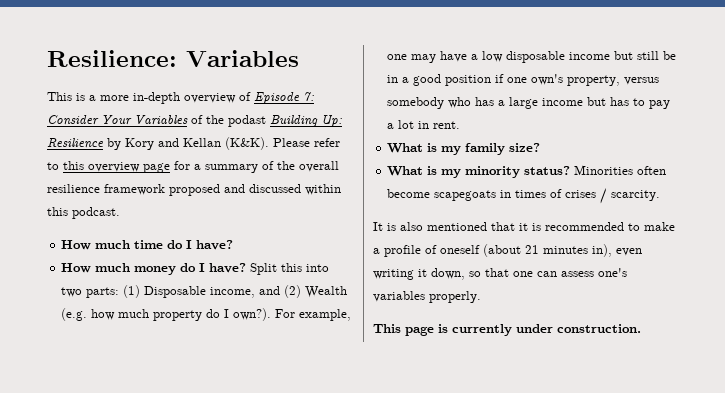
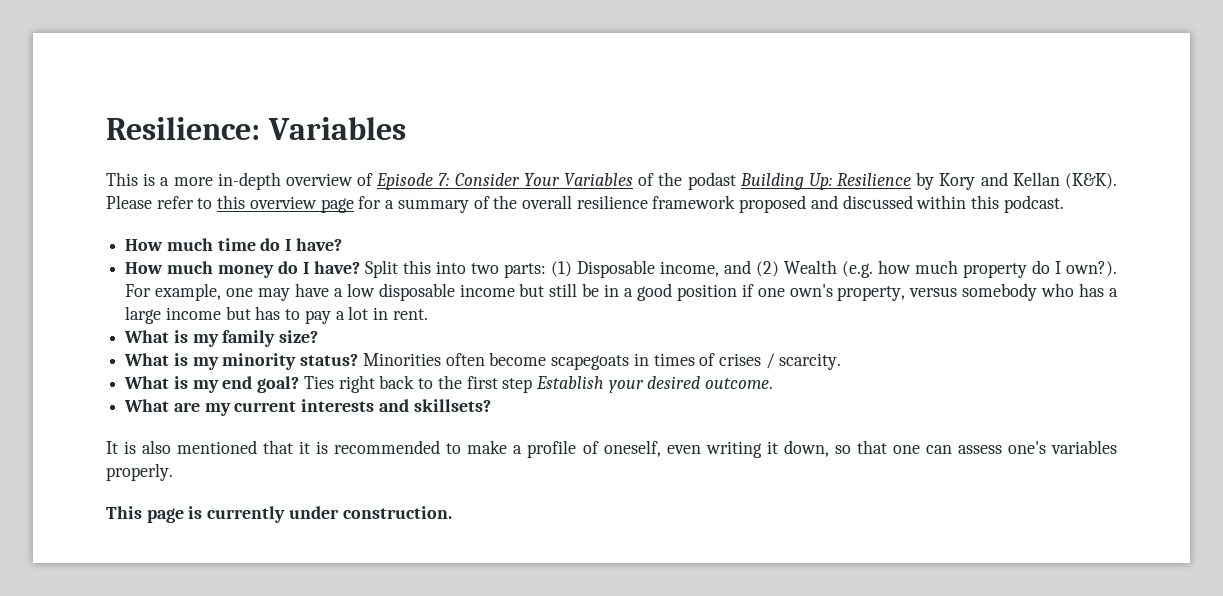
+ What is my end goal? Ties right back to the first step Establish your desired outcome.
+ What are my current interests and skillsets?
- It is also mentioned that it is recommended to make a profile of oneself (about 21 minutes in), even writing it down, so that one can assess one's variables properly.
+ It is also mentioned that it is recommended to make a profile of oneself, even writing it down, so that one can assess one's variables properly.

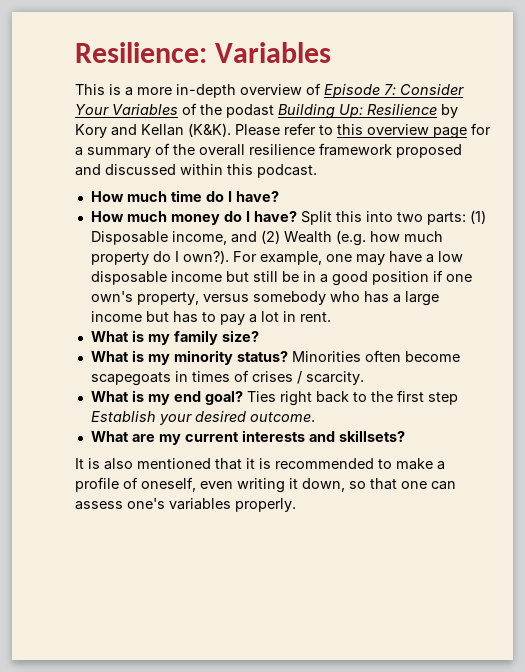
- This page is currently under construction.

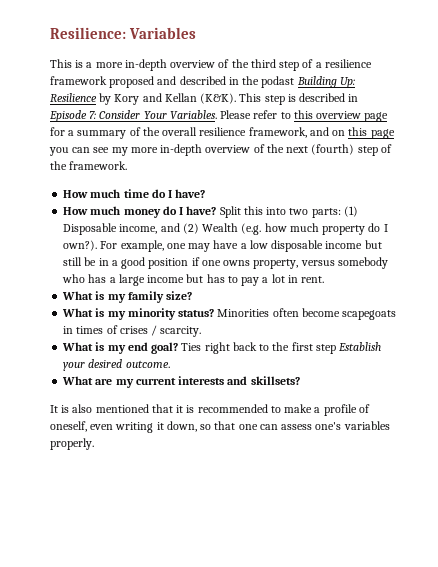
- This is a more in-depth overview of Episode 7: Consider Your Variables of the podast Building Up: Resilience by Kory and Kellan (K&K).
+ This is a more in-depth overview of the third step of a resilience framework proposed and described in the podast Building Up: Resilience by Kory and Kellan (K&K).
+ This step is described in Episode 7: Consider Your Variables.
- Please refer to this overview page for a summary of the overall resilience framework proposed and discussed within this podcast.
+ Please refer to this overview page for a summary of the overall resilience framework, and on this page you can see my more in-depth overview of the next (fourth) step of the framework.
- For example, one may have a low disposable income but still be in a good position if one own's property, versus somebody who has a large income but has to pay a lot in rent.
+ For example, one may have a low disposable income but still be in a good position if one owns property, versus somebody who has a large income but has to pay a lot in rent.

